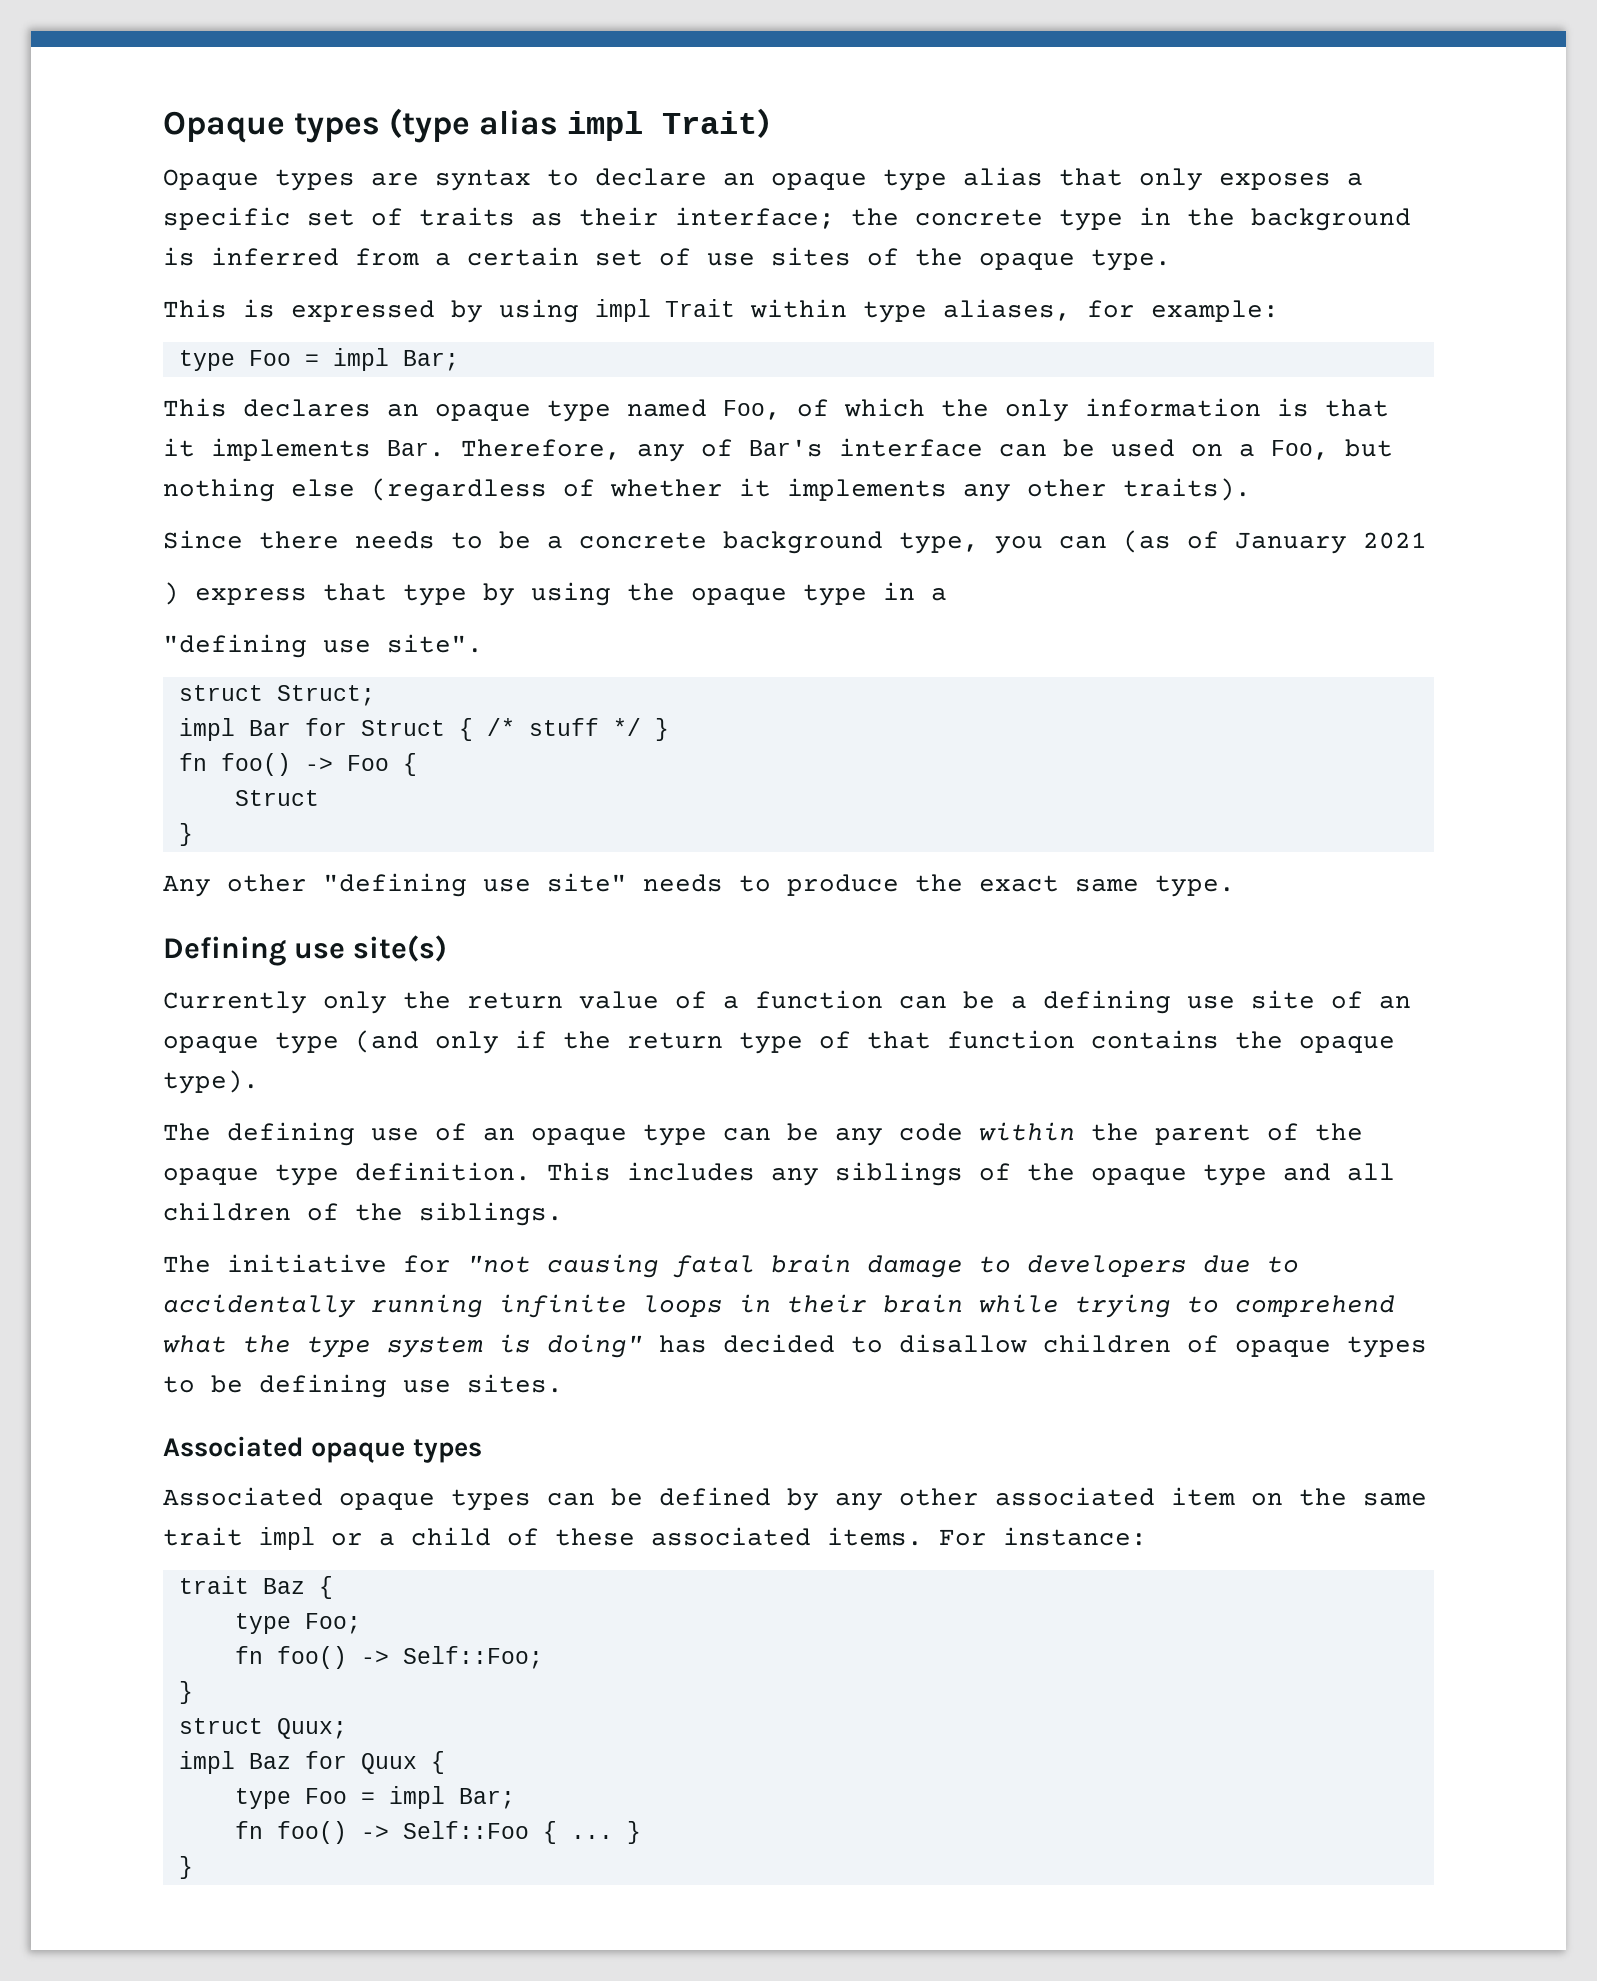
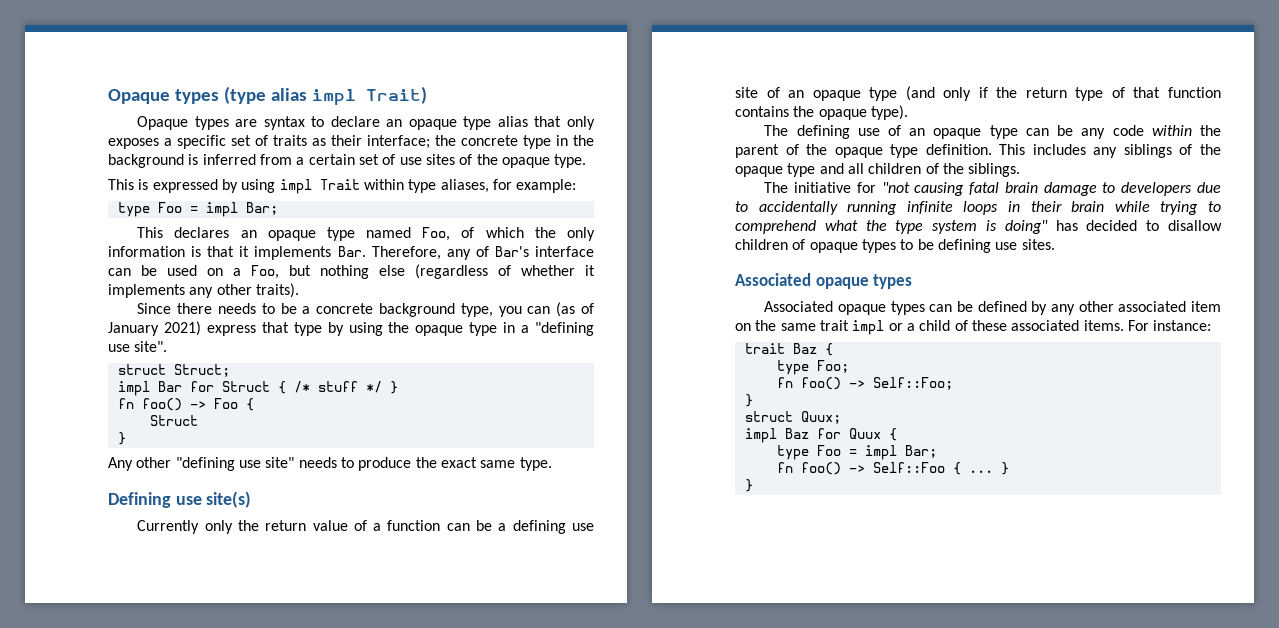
- Since there needs to be a concrete background type, you can (as of January 2021
- ) express that type by using the opaque type in a
- "defining use site".
+ Since there needs to be a concrete background type, you can (as of January 2021) express that type by using the opaque type in a "defining use site".

